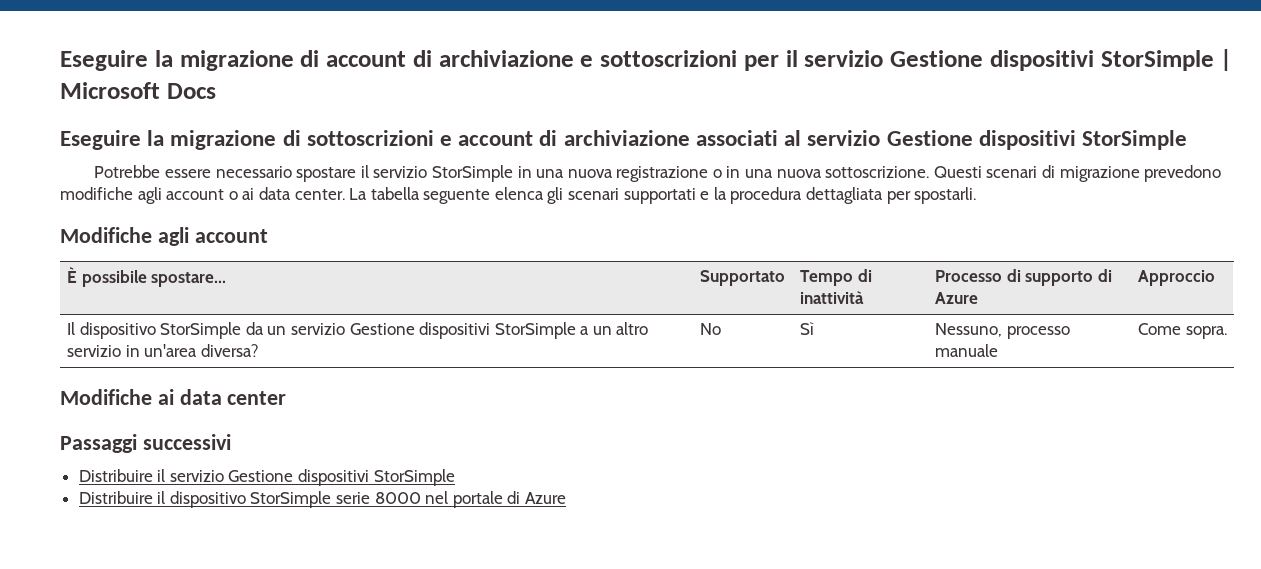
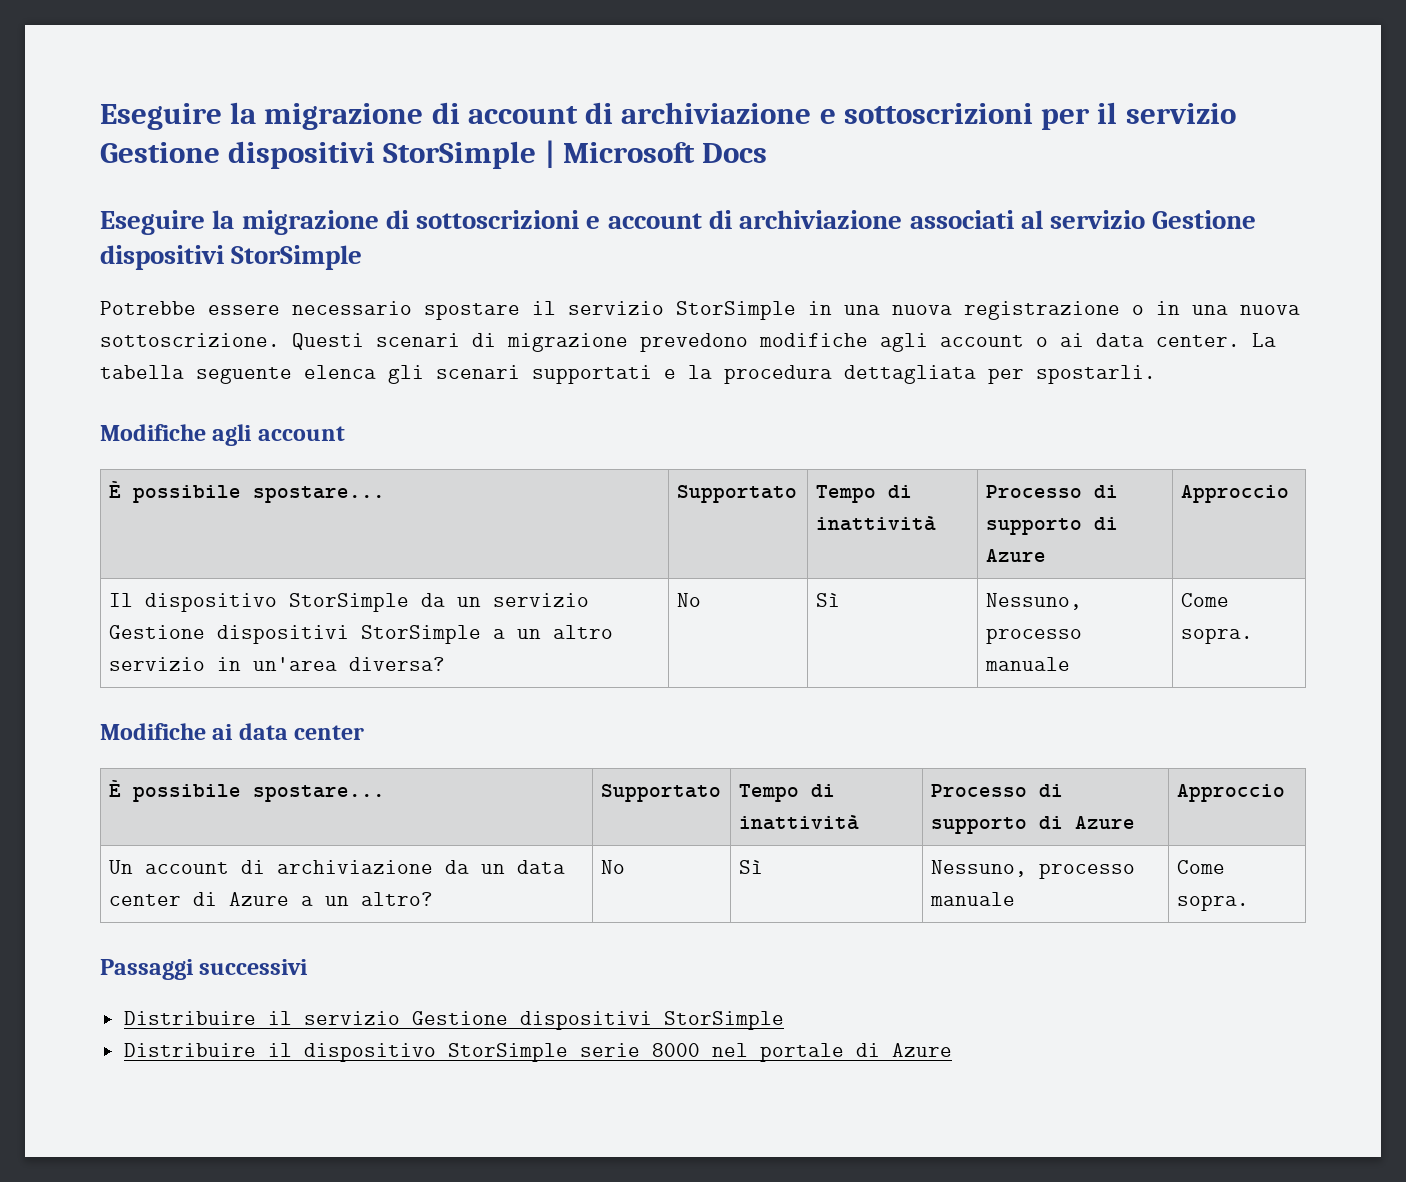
  Modifiche ai data center
+ È possibile spostare... | Supportato | Tempo di inattività | Processo di supporto di Azure | Approccio
+ Un account di archiviazione da un data center di Azure a un altro? | No | Sì | Nessuno, processo manuale | Come sopra.

